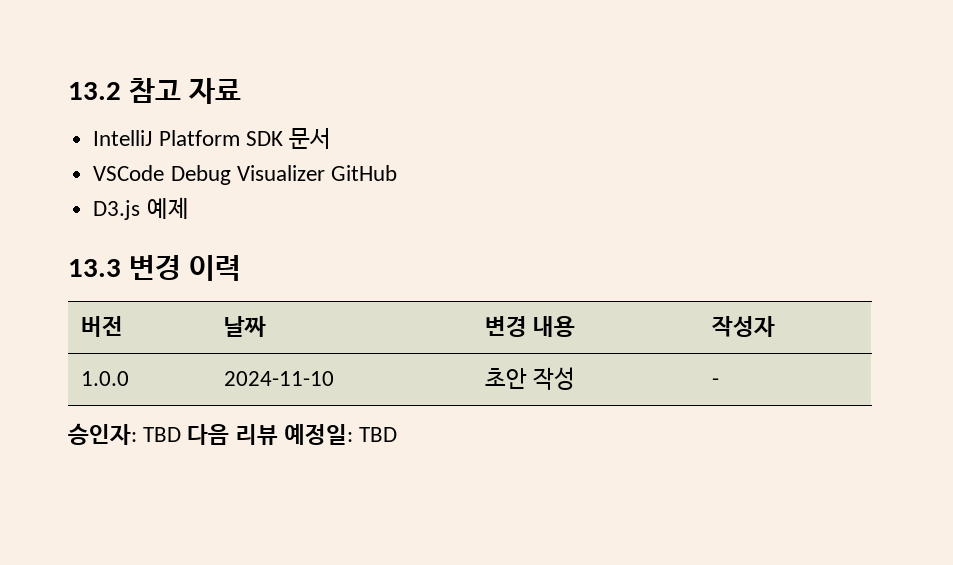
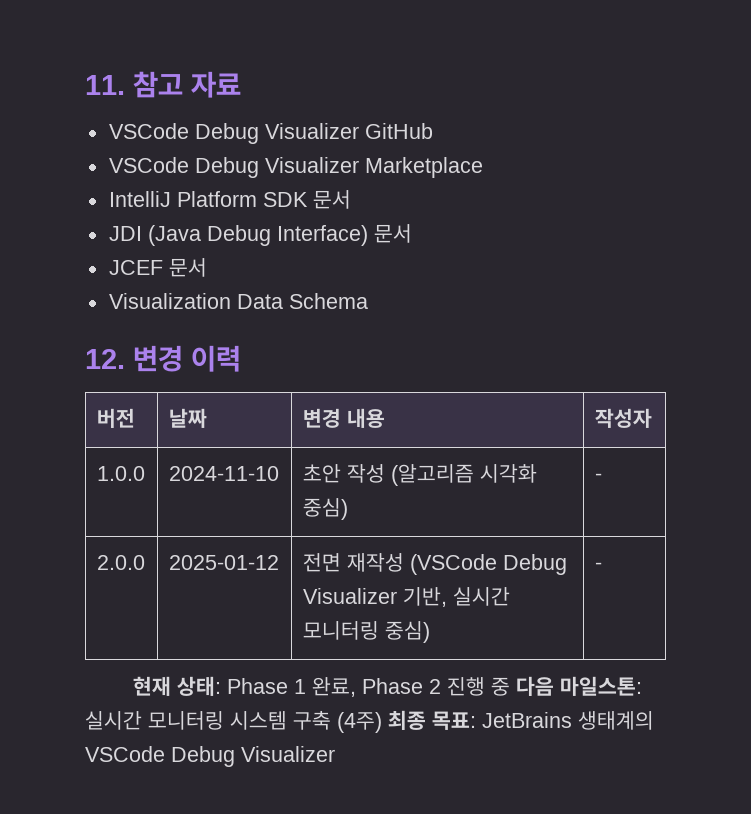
- 13.2 참고 자료
+ 11. 참고 자료
+ VSCode Debug Visualizer GitHub
+ VSCode Debug Visualizer Marketplace
  IntelliJ Platform SDK 문서
- VSCode Debug Visualizer GitHub
- D3.js 예제
- 13.3 변경 이력
+ JDI (Java Debug Interface) 문서
+ JCEF 문서
+ Visualization Data Schema
+ 12. 변경 이력
- 1.0.0 | 2024-11-10 | 초안 작성 | -
- 승인자: TBD 다음 리뷰 예정일: TBD
+ 1.0.0 | 2024-11-10 | 초안 작성 (알고리즘 시각화 중심) | -
+ 2.0.0 | 2025-01-12 | 전면 재작성 (VSCode Debug Visualizer 기반, 실시간 모니터링 중심) | -
+ 현재 상태: Phase 1 완료, Phase 2 진행 중 다음 마일스톤: 실시간 모니터링 시스템 구축 (4주) 최종 목표: JetBrains 생태계의 VSCode Debug Visualizer

